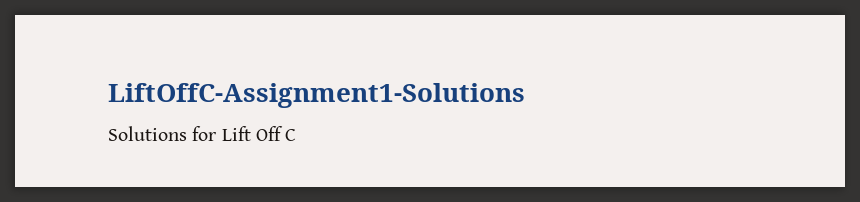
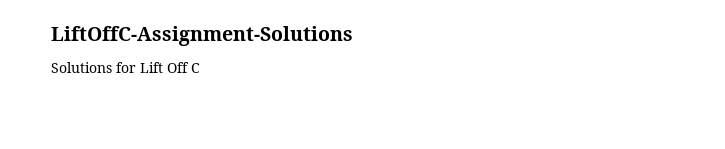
- LiftOffC-Assignment1-Solutions
+ LiftOffC-Assignment-Solutions

